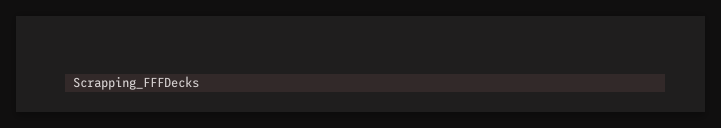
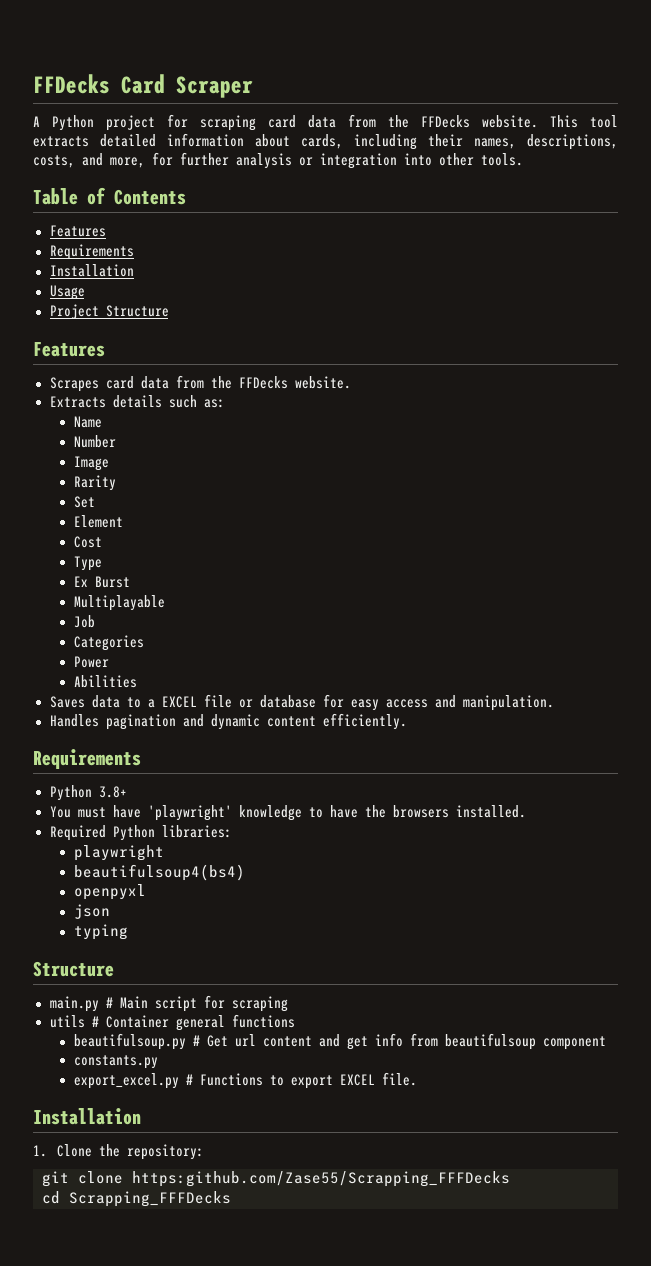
- Scrapping_FFFDecks
+ FFDecks Card Scraper
+ A Python project for scraping card data from the FFDecks website. This tool extracts detailed information about cards, including their names, descriptions, costs, and more, for further analysis or integration into other tools.
+ Table of Contents
+ Features
+ Requirements
+ Installation
+ Usage
+ Project Structure
+ Features
+ Scrapes card data from the FFDecks website.
+ Extracts details such as:
+ Name
+ Number
+ Image
+ Rarity
+ Set
+ Element
+ Cost
+ Type
+ Ex Burst
+ Multiplayable
+ Job
+ Categories
+ Power
+ Abilities
+ Saves data to a EXCEL file or database for easy access and manipulation.
+ Handles pagination and dynamic content efficiently.
+ Requirements
+ Python 3.8+
+ You must have 'playwright' knowledge to have the browsers installed.
+ Required Python libraries:
+ playwright
+ beautifulsoup4(bs4)
+ openpyxl
+ json
+ typing
+ Structure
+ main.py # Main script for scraping
+ utils # Container general functions
+ beautifulsoup.py # Get url content and get info from beautifulsoup component
+ constants.py
+ export_excel.py # Functions to export EXCEL file.
+ Installation
+ 1. Clone the repository:
+ git clone https:github.com/Zase55/Scrapping_FFFDecks
+ cd Scrapping_FFFDecks

